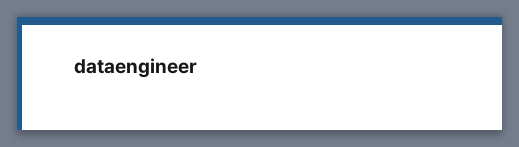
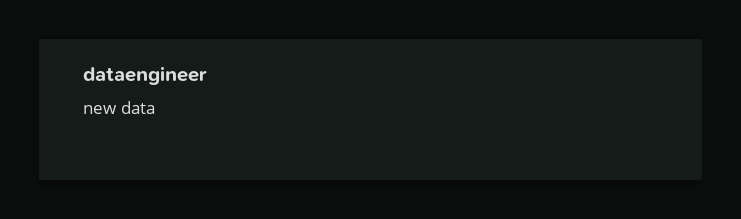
+ new data

